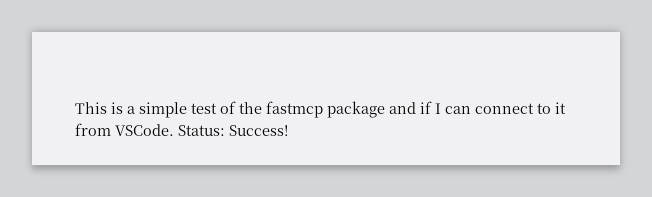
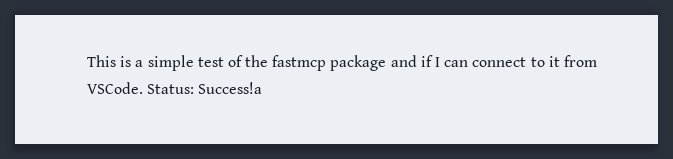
- Status: Success!
+ Status: Success!a

